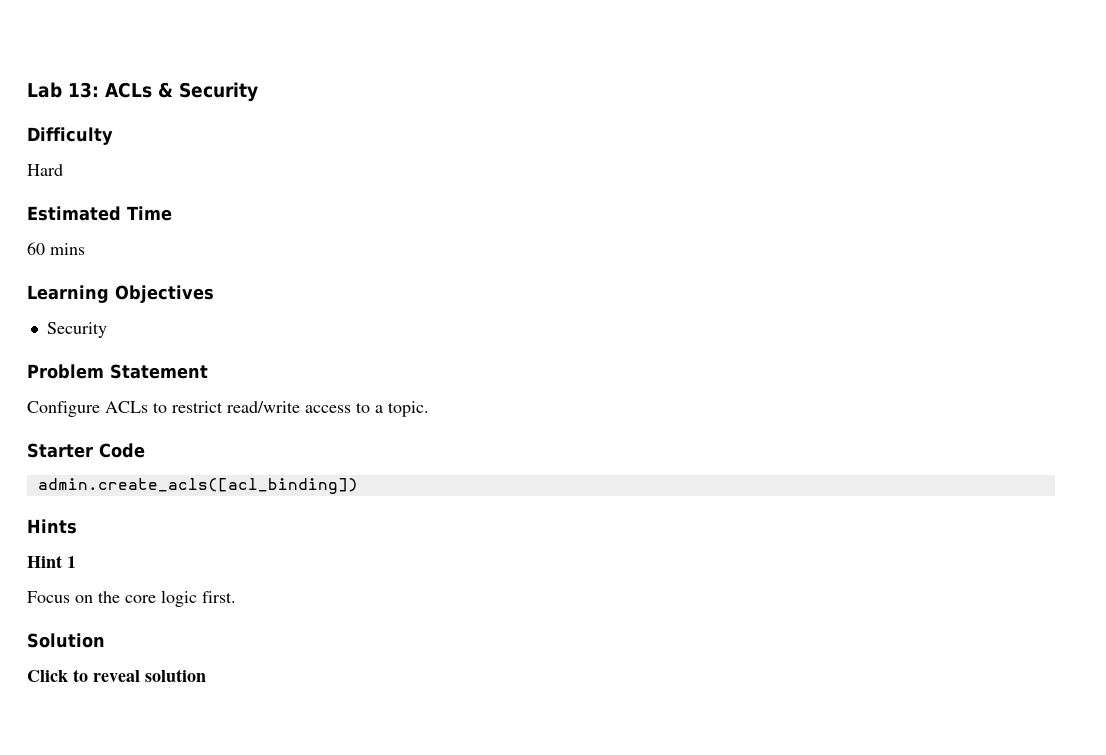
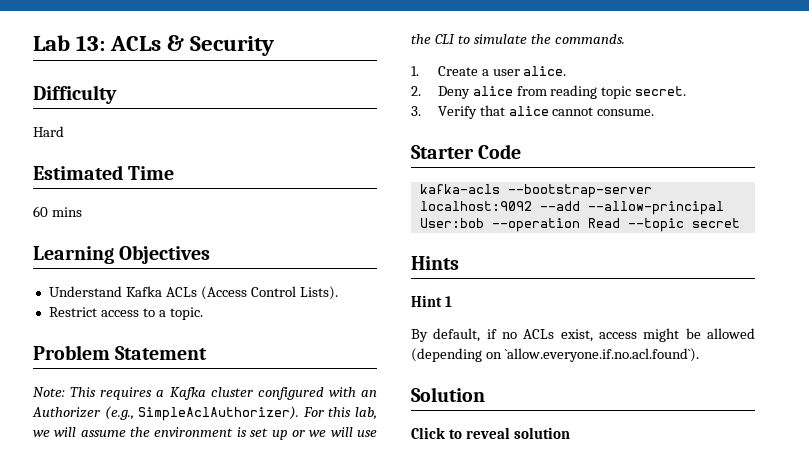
  Learning Objectives
- Security
+ Understand Kafka ACLs (Access Control Lists).
+ Restrict access to a topic.
  Problem Statement
- Configure ACLs to restrict read/write access to a topic.
+ Note: This requires a Kafka cluster configured with an Authorizer (e.g., SimpleAclAuthorizer). For this lab, we will assume the environment is set up or we will use the CLI to simulate the commands.
+ 1. Create a user alice.
+ 2. Deny alice from reading topic secret.
+ 3. Verify that alice cannot consume.
  Starter Code
- admin.create_acls([acl_binding])
+ kafka-acls --bootstrap-server localhost:9092 --add --allow-principal User:bob --operation Read --topic secret
  Hints
  Hint 1
- Focus on the core logic first.
+ By default, if no ACLs exist, access might be allowed (depending on `allow.everyone.if.no.acl.found`).

